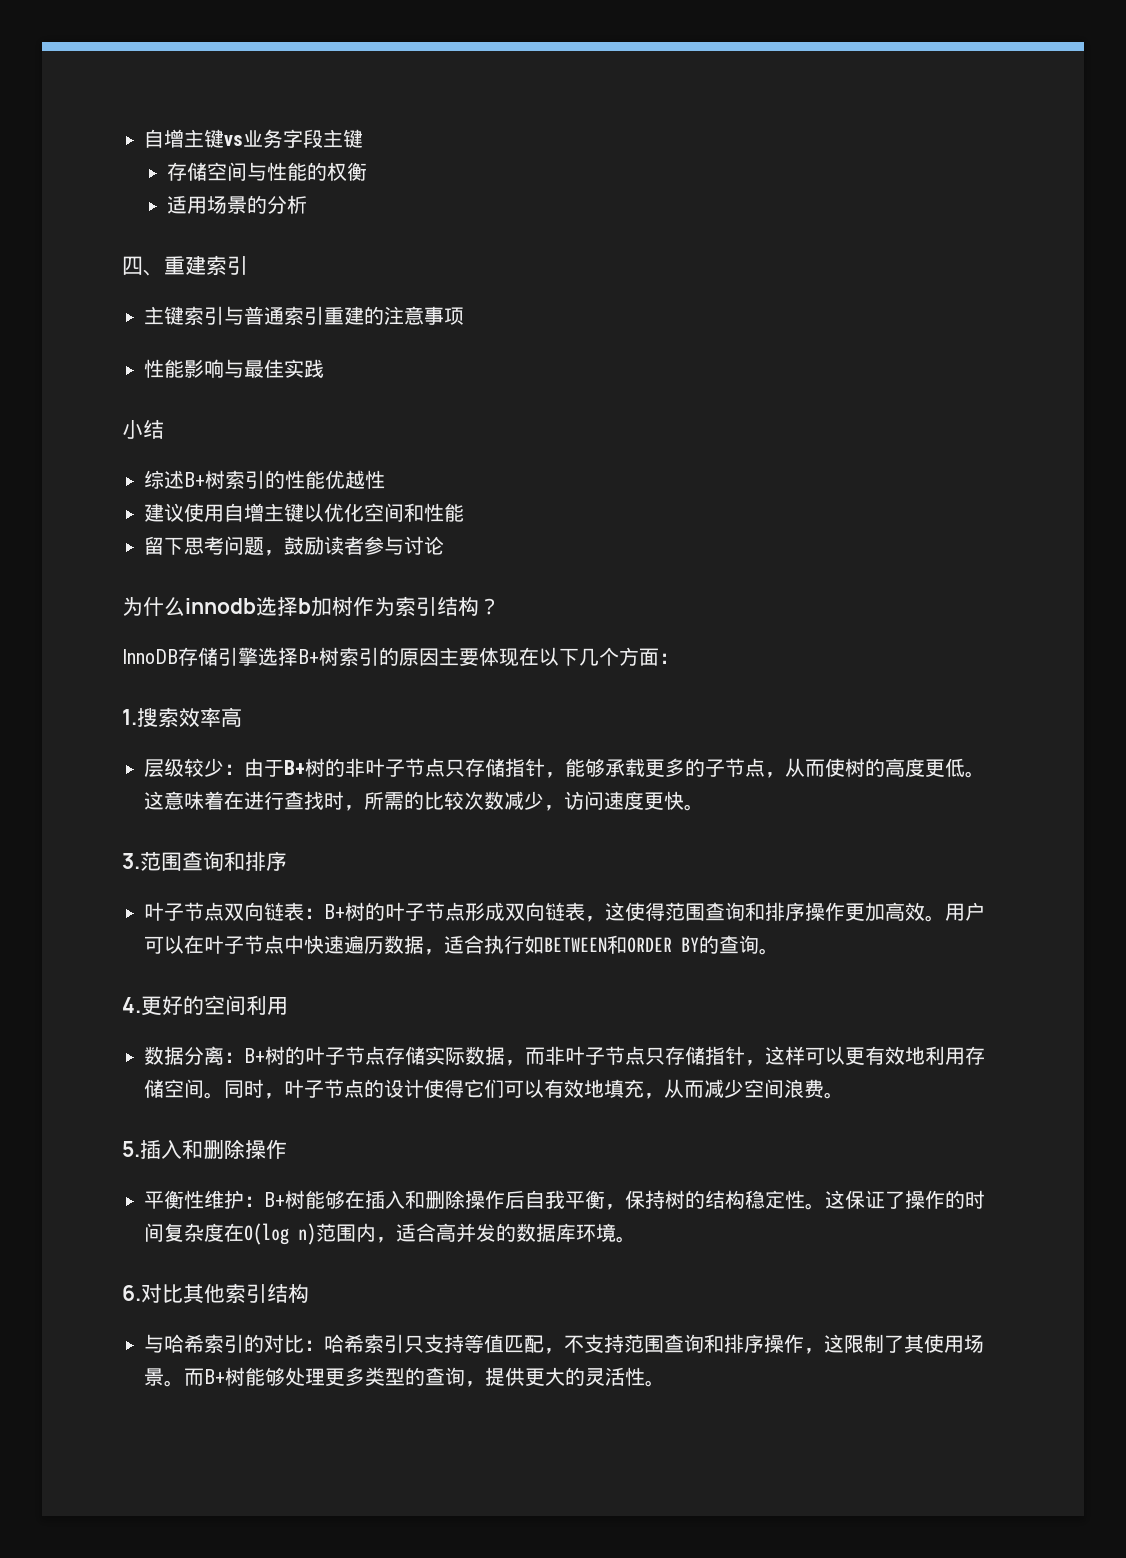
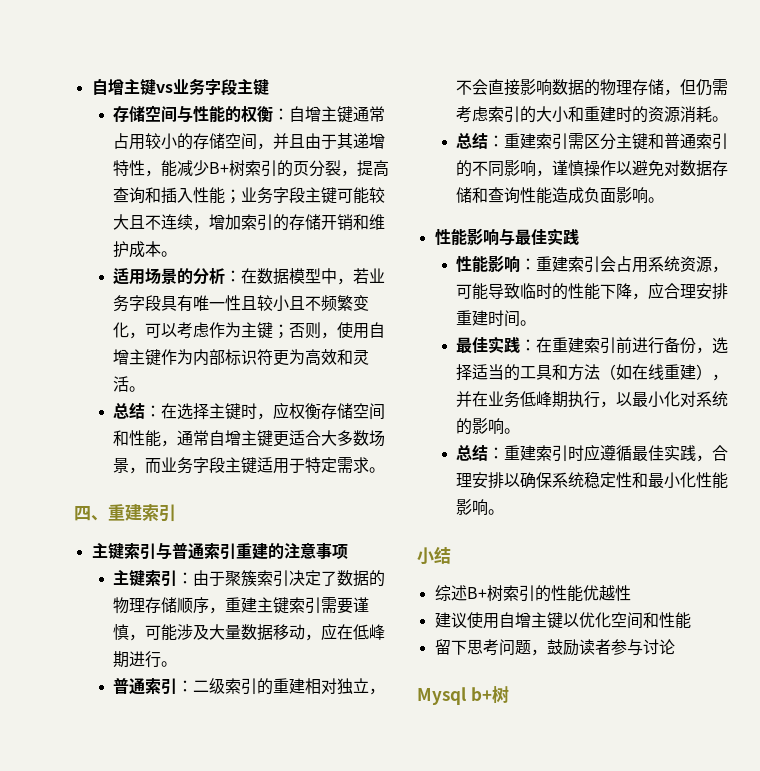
- 存储空间与性能的权衡
- 适用场景的分析
+ 存储空间与性能的权衡：自增主键通常占用较小的存储空间，并且由于其递增特性，能减少B+树索引的页分裂，提高查询和插入性能；业务字段主键可能较大且不连续，增加索引的存储开销和维护成本。
+ 适用场景的分析：在数据模型中，若业务字段具有唯一性且较小且不频繁变化，可以考虑作为主键；否则，使用自增主键作为内部标识符更为高效和灵活。
+ 总结：在选择主键时，应权衡存储空间和性能，通常自增主键更适合大多数场景，而业务字段主键适用于特定需求。
+ 主键索引：由于聚簇索引决定了数据的物理存储顺序，重建主键索引需要谨慎，可能涉及大量数据移动，应在低峰期进行。
+ 普通索引：二级索引的重建相对独立，不会直接影响数据的物理存储，但仍需考虑索引的大小和重建时的资源消耗。
+ 总结：重建索引需区分主键和普通索引的不同影响，谨慎操作以避免对数据存储和查询性能造成负面影响。
+ 性能影响：重建索引会占用系统资源，可能导致临时的性能下降，应合理安排重建时间。
+ 最佳实践：在重建索引前进行备份，选择适当的工具和方法（如在线重建），并在业务低峰期执行，以最小化对系统的影响。
+ 总结：重建索引时应遵循最佳实践，合理安排以确保系统稳定性和最小化性能影响。
- 为什么innodb选择b加树作为索引结构？
- InnoDB存储引擎选择B+树索引的原因主要体现在以下几个方面：
- 1.搜索效率高
- 层级较少：由于B+树的非叶子节点只存储指针，能够承载更多的子节点，从而使树的高度更低。这意味着在进行查找时，所需的比较次数减少，访问速度更快。
- 3.范围查询和排序
- 叶子节点双向链表：B+树的叶子节点形成双向链表，这使得范围查询和排序操作更加高效。用户可以在叶子节点中快速遍历数据，适合执行如BETWEEN和ORDER BY的查询。
- 4.更好的空间利用
- 数据分离：B+树的叶子节点存储实际数据，而非叶子节点只存储指针，这样可以更有效地利用存储空间。同时，叶子节点的设计使得它们可以有效地填充，从而减少空间浪费。
- 5.插入和删除操作
- 平衡性维护：B+树能够在插入和删除操作后自我平衡，保持树的结构稳定性。这保证了操作的时间复杂度在O(log n)范围内，适合高并发的数据库环境。
- 6.对比其他索引结构
- 与哈希索引的对比：哈希索引只支持等值匹配，不支持范围查询和排序操作，这限制了其使用场景。而B+树能够处理更多类型的查询，提供更大的灵活性。
+ Mysql b+树

